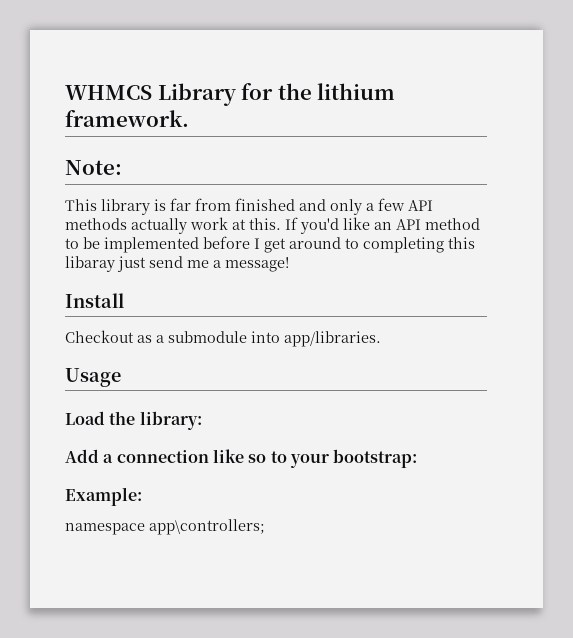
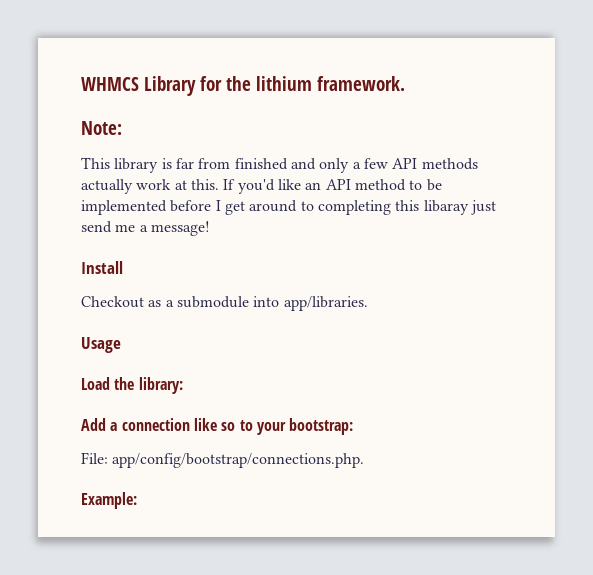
+ File: app/config/bootstrap/connections.php.
- namespace app\controllers;

